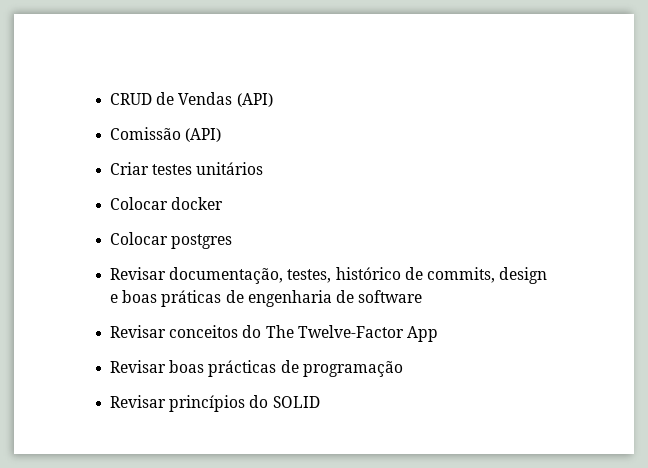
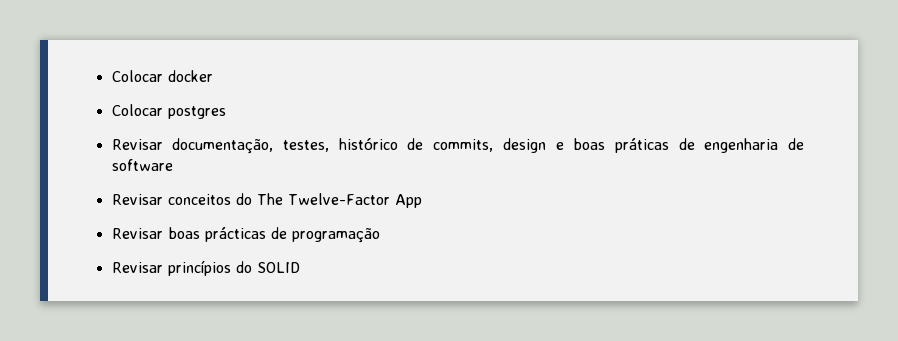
- CRUD de Vendas (API)
- Comissão (API)
- Criar testes unitários

